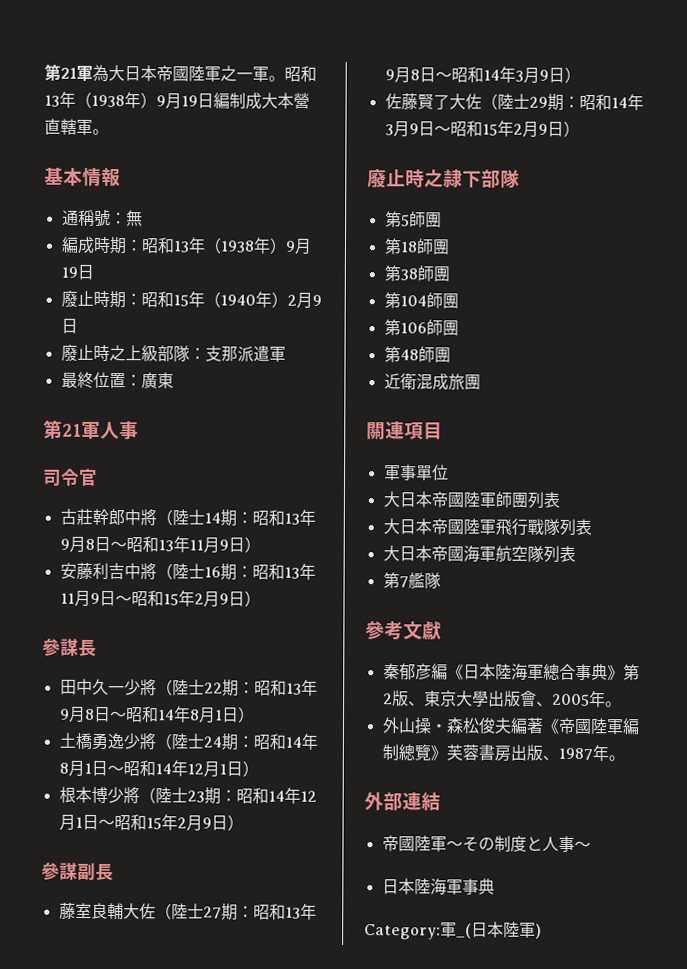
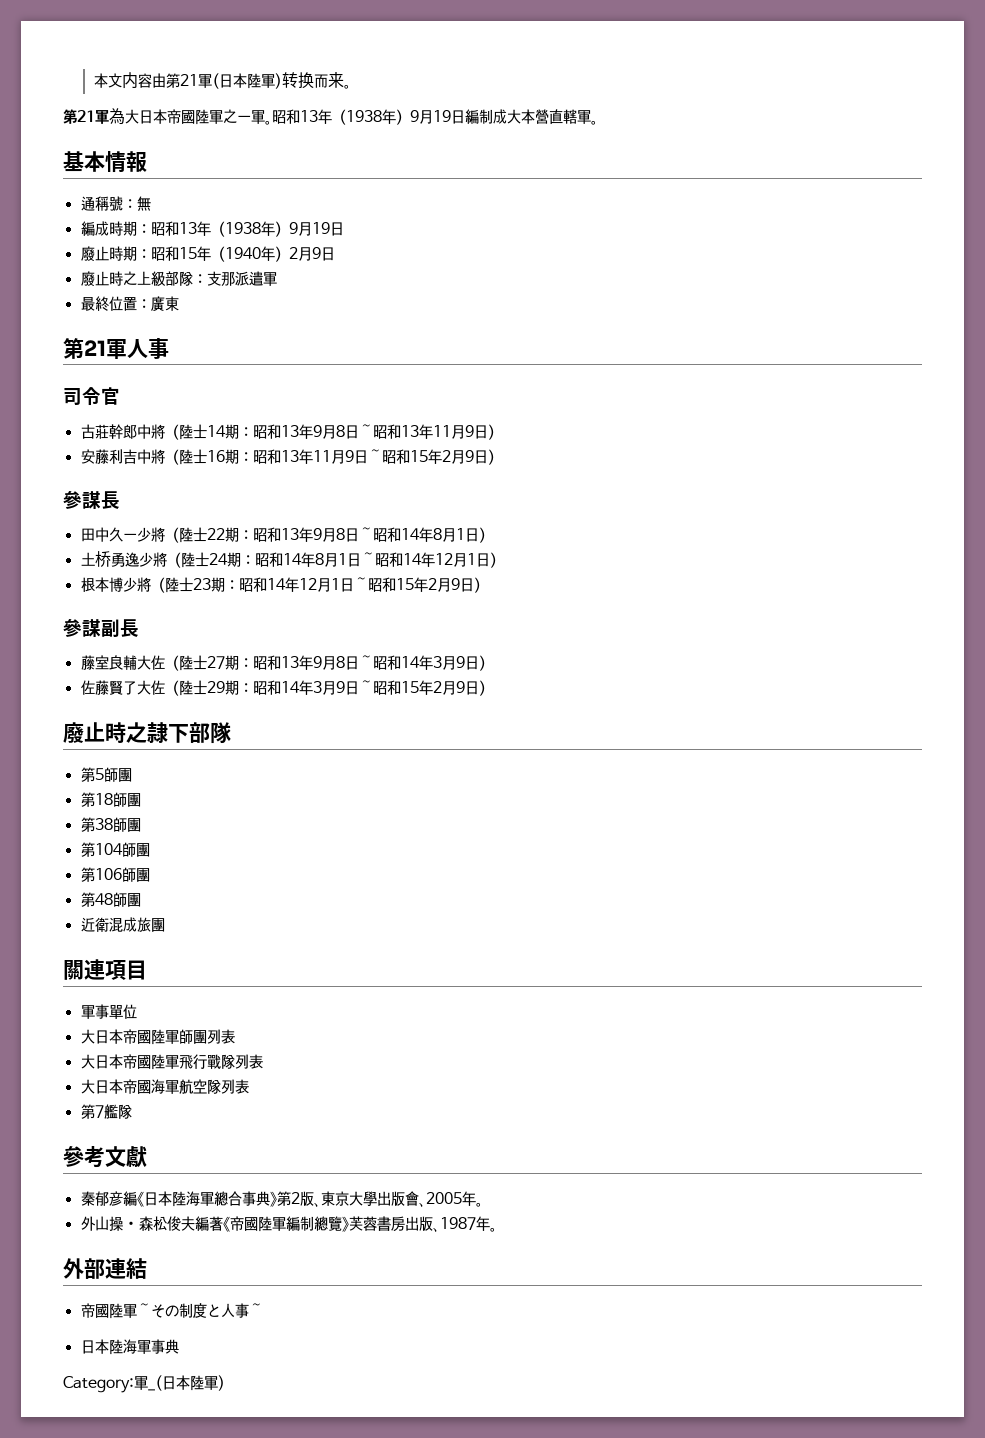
+ 本文内容由第21軍(日本陸軍)转换而来。
- 土橋勇逸少將（陸士24期：昭和14年8月1日～昭和14年12月1日）
+ 土桥勇逸少將（陸士24期：昭和14年8月1日～昭和14年12月1日）

